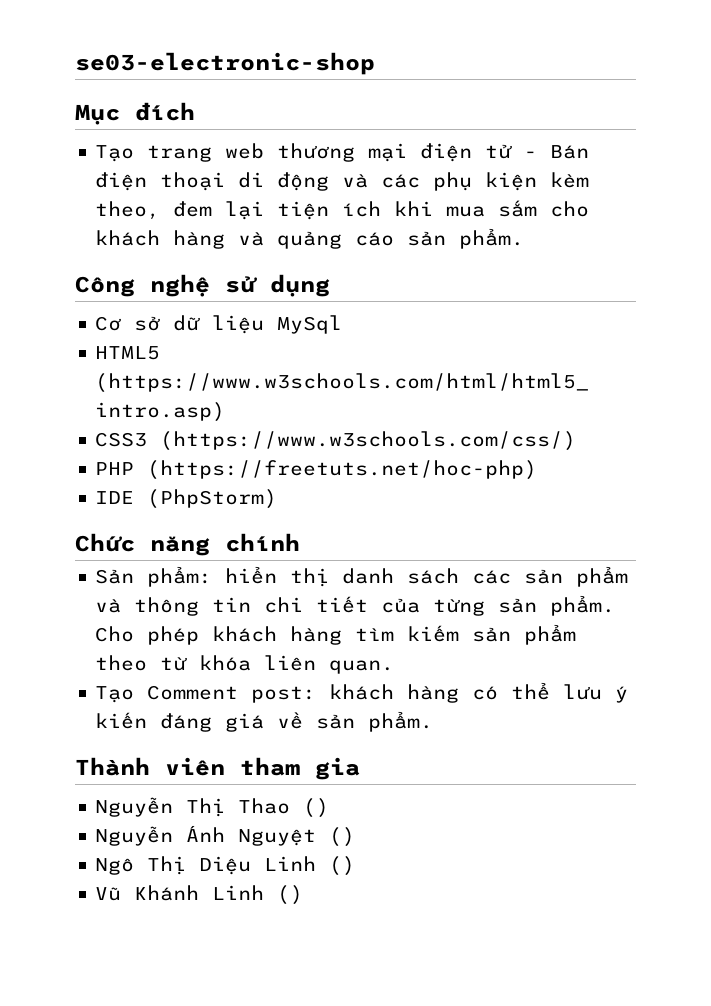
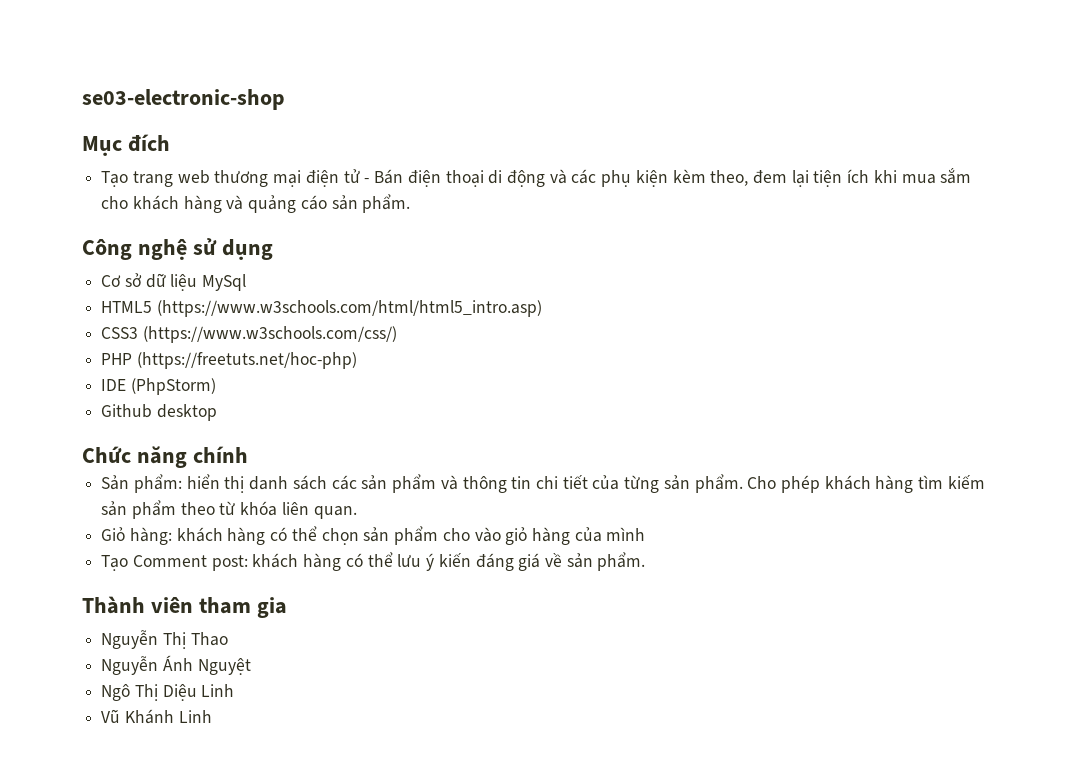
+ Github desktop
+ Giỏ hàng: khách hàng có thể chọn sản phẩm cho vào giỏ hàng của mình
- Nguyễn Thị Thao ()
+ Nguyễn Thị Thao
- Nguyễn Ánh Nguyệt ()
+ Nguyễn Ánh Nguyệt
- Ngô Thị Diệu Linh ()
+ Ngô Thị Diệu Linh
- Vũ Khánh Linh ()
+ Vũ Khánh Linh

